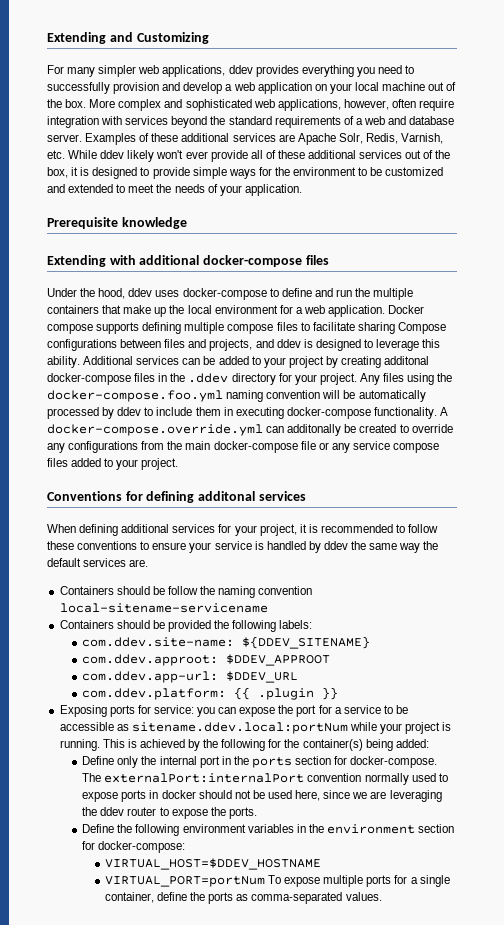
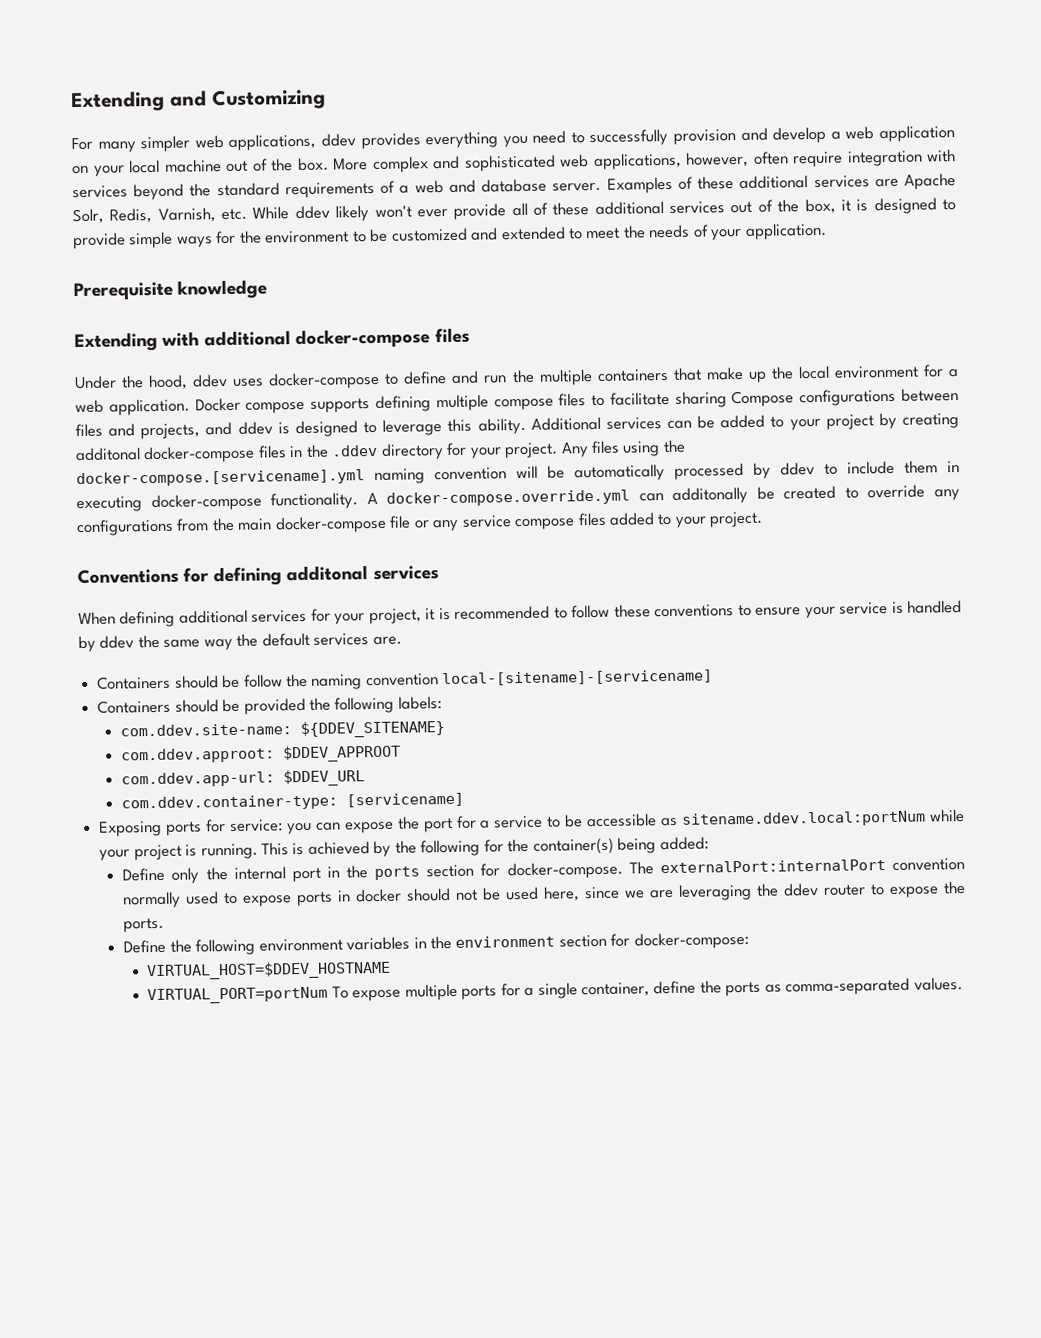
- Any files using the docker-compose.foo.yml naming convention will be automatically processed by ddev to include them in executing docker-compose functionality.
+ Any files using the docker-compose.[servicename].yml naming convention will be automatically processed by ddev to include them in executing docker-compose functionality.
- Containers should be follow the naming convention local-sitename-servicename
+ Containers should be follow the naming convention local-[sitename]-[servicename]
- com.ddev.platform: {{ .plugin }}
+ com.ddev.container-type: [servicename]

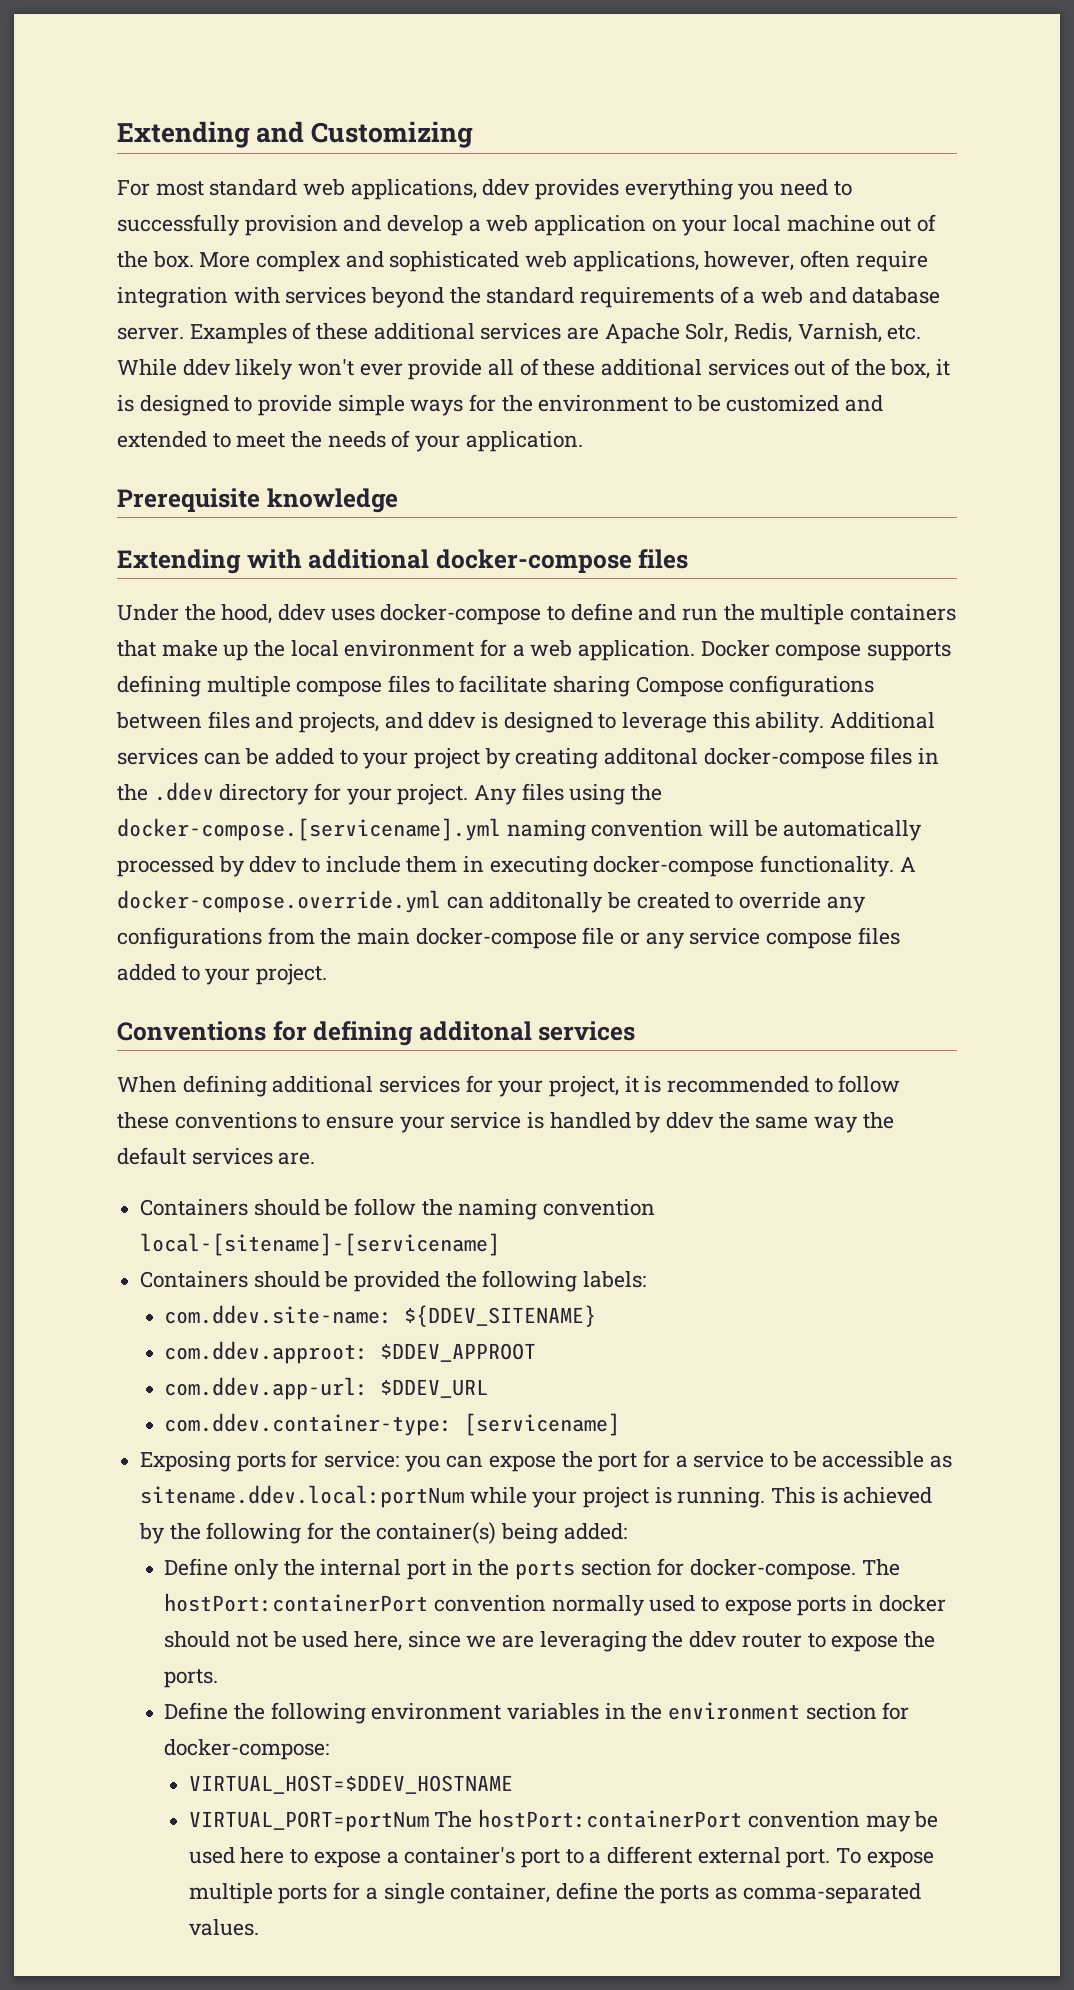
- For many simpler web applications, ddev provides everything you need to successfully provision and develop a web application on your local machine out of the box.
+ For most standard web applications, ddev provides everything you need to successfully provision and develop a web application on your local machine out of the box.
- The externalPort:internalPort convention normally used to expose ports in docker should not be used here, since we are leveraging the ddev router to expose the ports.
+ The hostPort:containerPort convention normally used to expose ports in docker should not be used here, since we are leveraging the ddev router to expose the ports.
- VIRTUAL_PORT=portNum To expose multiple ports for a single container, define the ports as comma-separated values.
+ VIRTUAL_PORT=portNum The hostPort:containerPort convention may be used here to expose a container's port to a different external port. To expose multiple ports for a single container, define the ports as comma-separated values.

